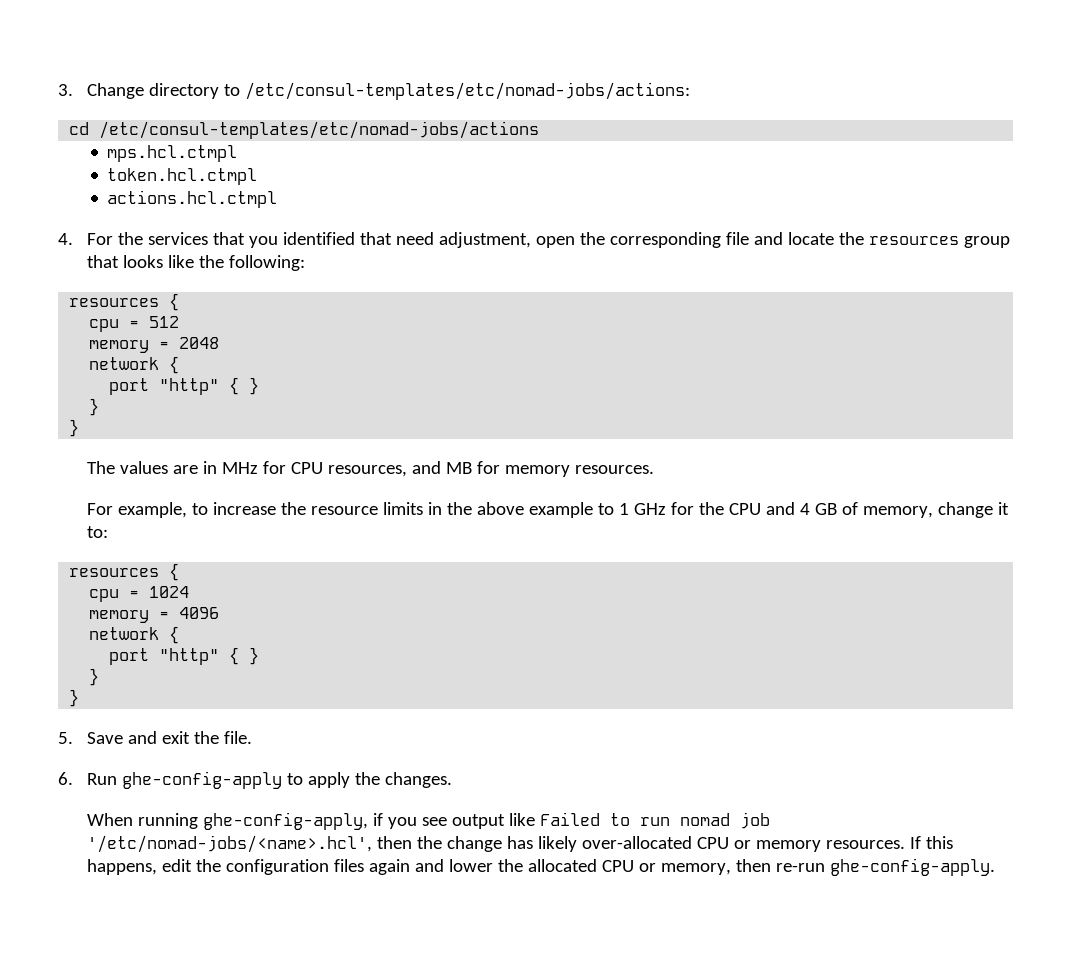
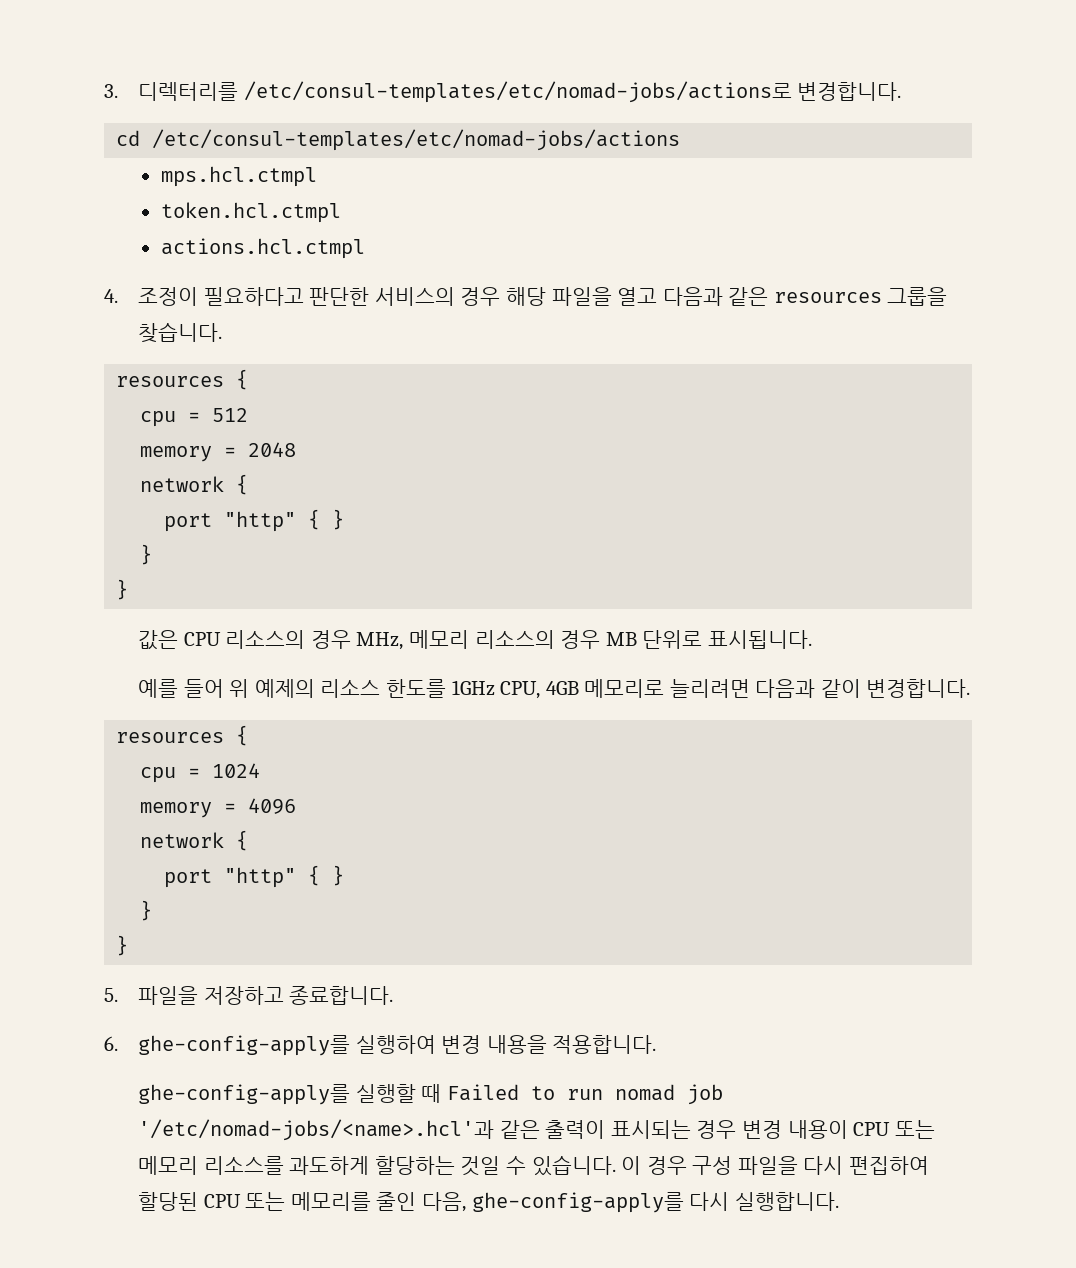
- 3. Change directory to /etc/consul-templates/etc/nomad-jobs/actions:
+ 3. 디렉터리를 /etc/consul-templates/etc/nomad-jobs/actions로 변경합니다.
- 4. For the services that you identified that need adjustment, open the corresponding file and locate the resources group that looks like the following:
+ 4. 조정이 필요하다고 판단한 서비스의 경우 해당 파일을 열고 다음과 같은 resources 그룹을 찾습니다.
- The values are in MHz for CPU resources, and MB for memory resources.
- For example, to increase the resource limits in the above example to 1 GHz for the CPU and 4 GB of memory, change it to:
+ 값은 CPU 리소스의 경우 MHz, 메모리 리소스의 경우 MB 단위로 표시됩니다.
+ 예를 들어 위 예제의 리소스 한도를 1GHz CPU, 4GB 메모리로 늘리려면 다음과 같이 변경합니다.
- 5. Save and exit the file.
- 6. Run ghe-config-apply to apply the changes.
- When running ghe-config-apply, if you see output like Failed to run nomad job '/etc/nomad-jobs/<name>.hcl', then the change has likely over-allocated CPU or memory resources. If this happens, edit the configuration files again and lower the allocated CPU or memory, then re-run ghe-config-apply.
+ 5. 파일을 저장하고 종료합니다.
+ 6. ghe-config-apply를 실행하여 변경 내용을 적용합니다.
+ ghe-config-apply를 실행할 때 Failed to run nomad job '/etc/nomad-jobs/<name>.hcl'과 같은 출력이 표시되는 경우 변경 내용이 CPU 또는 메모리 리소스를 과도하게 할당하는 것일 수 있습니다. 이 경우 구성 파일을 다시 편집하여 할당된 CPU 또는 메모리를 줄인 다음, ghe-config-apply를 다시 실행합니다.

